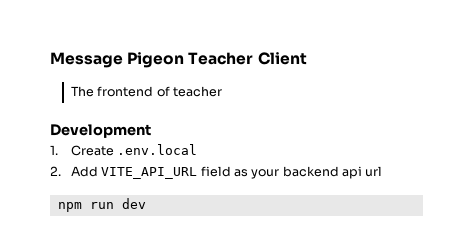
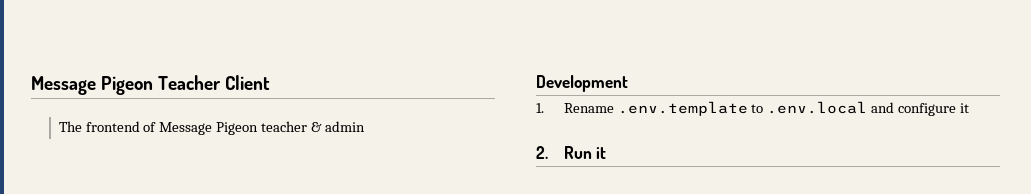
- The frontend of teacher
+ The frontend of Message Pigeon teacher & admin
- 1. Create .env.local
- 2. Add VITE_API_URL field as your backend api url
- npm run dev
+ 1. Rename .env.template to .env.local and configure it
+ 2. Run it

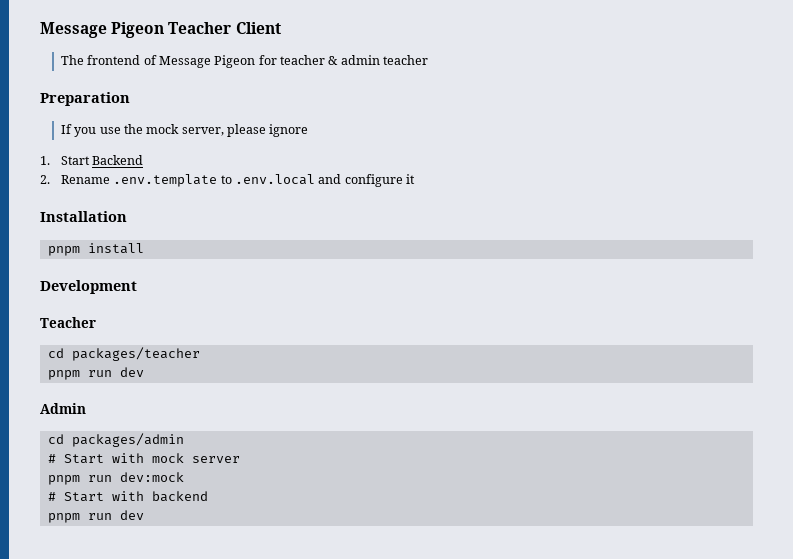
- The frontend of Message Pigeon teacher & admin
- Development
- 1. Rename .env.template to .env.local and configure it
+ The frontend of Message Pigeon for teacher & admin teacher
+ Preparation
+ If you use the mock server, please ignore
+ 1. Start Backend
+ 2. Rename .env.template to .env.local and configure it
- 2. Run it
+ Installation
+ pnpm install
+ Development
+ Teacher
+ cd packages/teacher
+ pnpm run dev
+ Admin
+ cd packages/admin
+ # Start with mock server
+ pnpm run dev:mock
+ # Start with backend
+ pnpm run dev

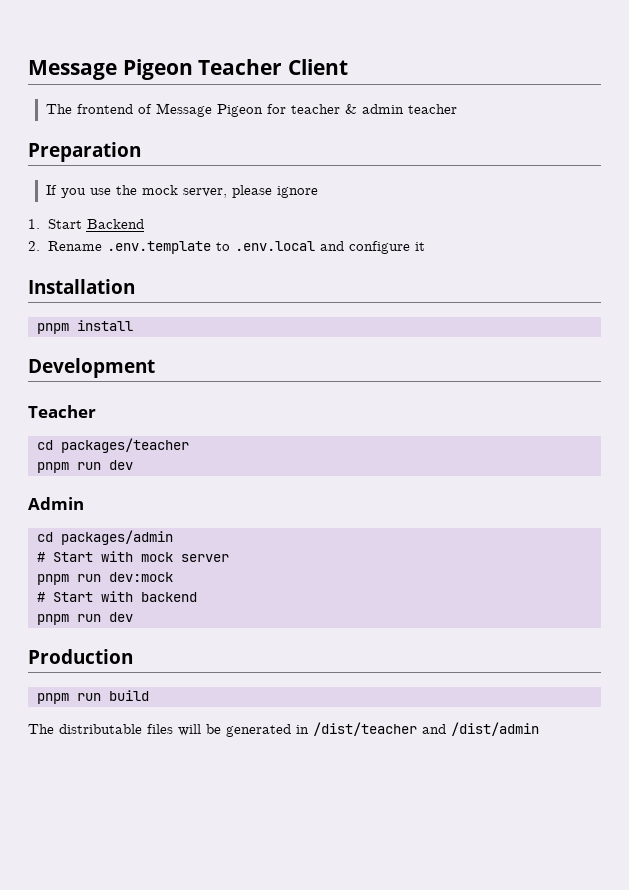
+ Production
+ pnpm run build
+ The distributable files will be generated in /dist/teacher and /dist/admin

